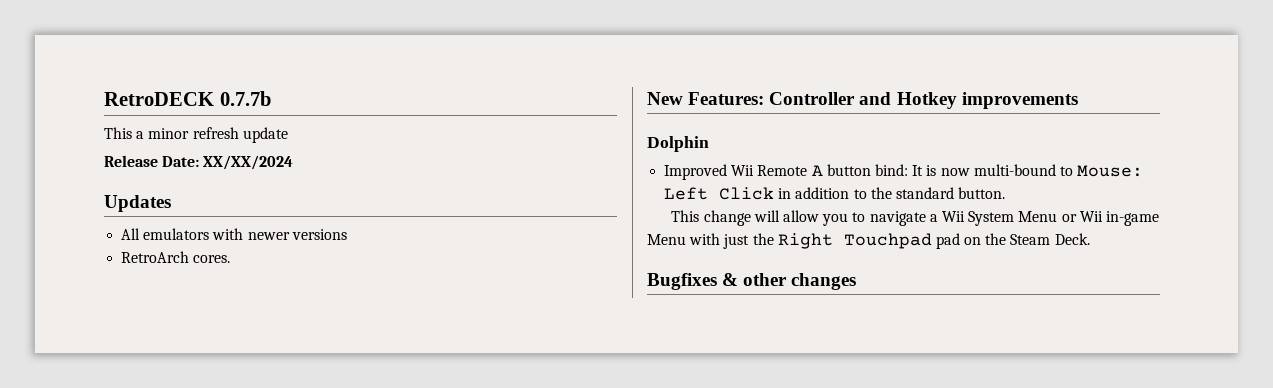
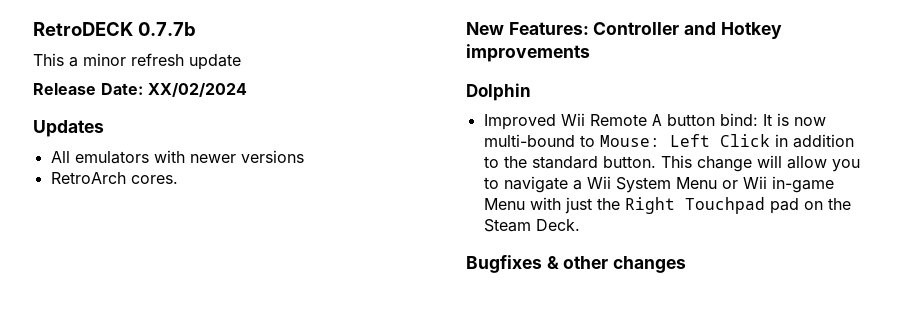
- Release Date: XX/XX/2024
+ Release Date: XX/02/2024
- Improved Wii Remote A button bind: It is now multi-bound to Mouse: Left Click in addition to the standard button.
- This change will allow you to navigate a Wii System Menu or Wii in-game Menu with just the Right Touchpad pad on the Steam Deck.
+ Improved Wii Remote A button bind: It is now multi-bound to Mouse: Left Click in addition to the standard button. This change will allow you to navigate a Wii System Menu or Wii in-game Menu with just the Right Touchpad pad on the Steam Deck.

